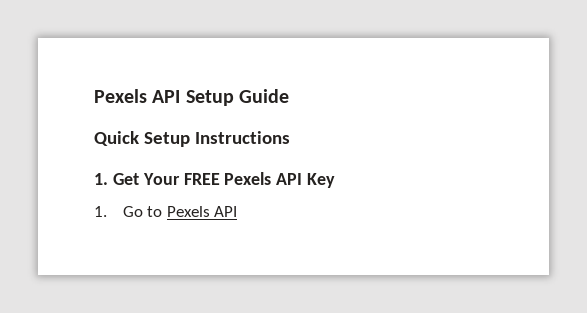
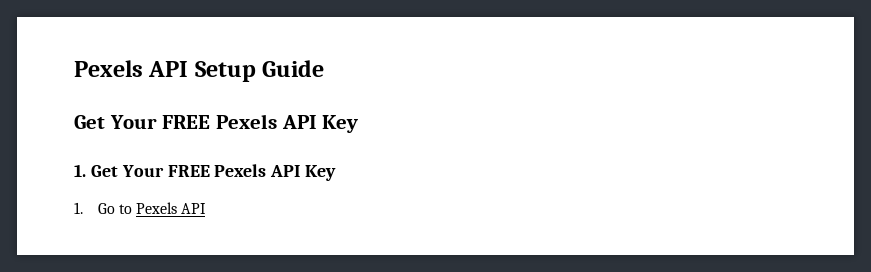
  Pexels API Setup Guide
- Quick Setup Instructions
+ Get Your FREE Pexels API Key

